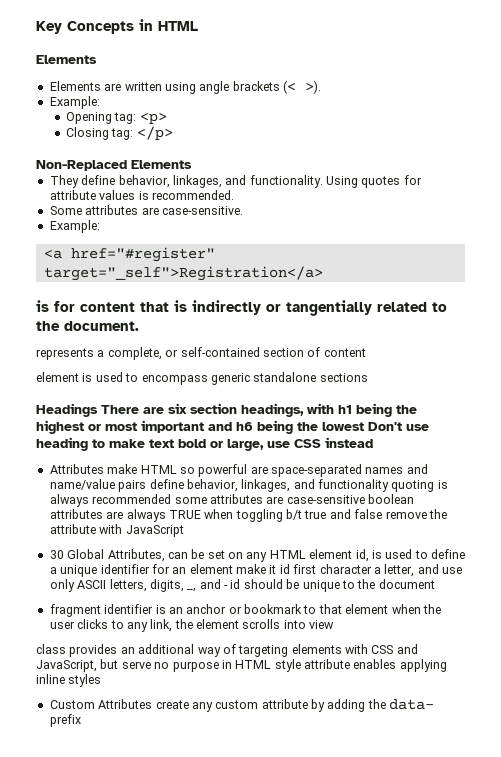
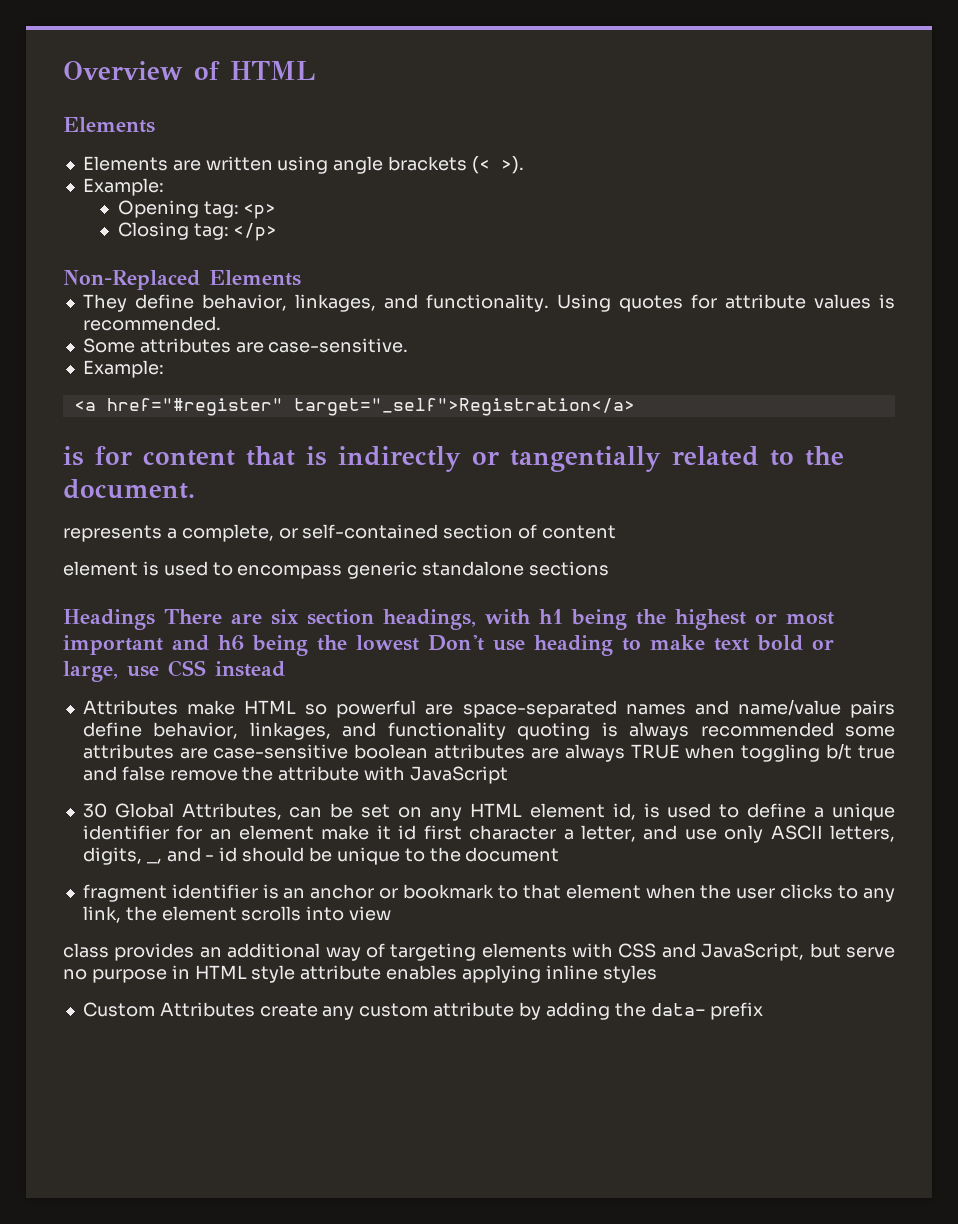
- Key Concepts in HTML
+ Overview of HTML

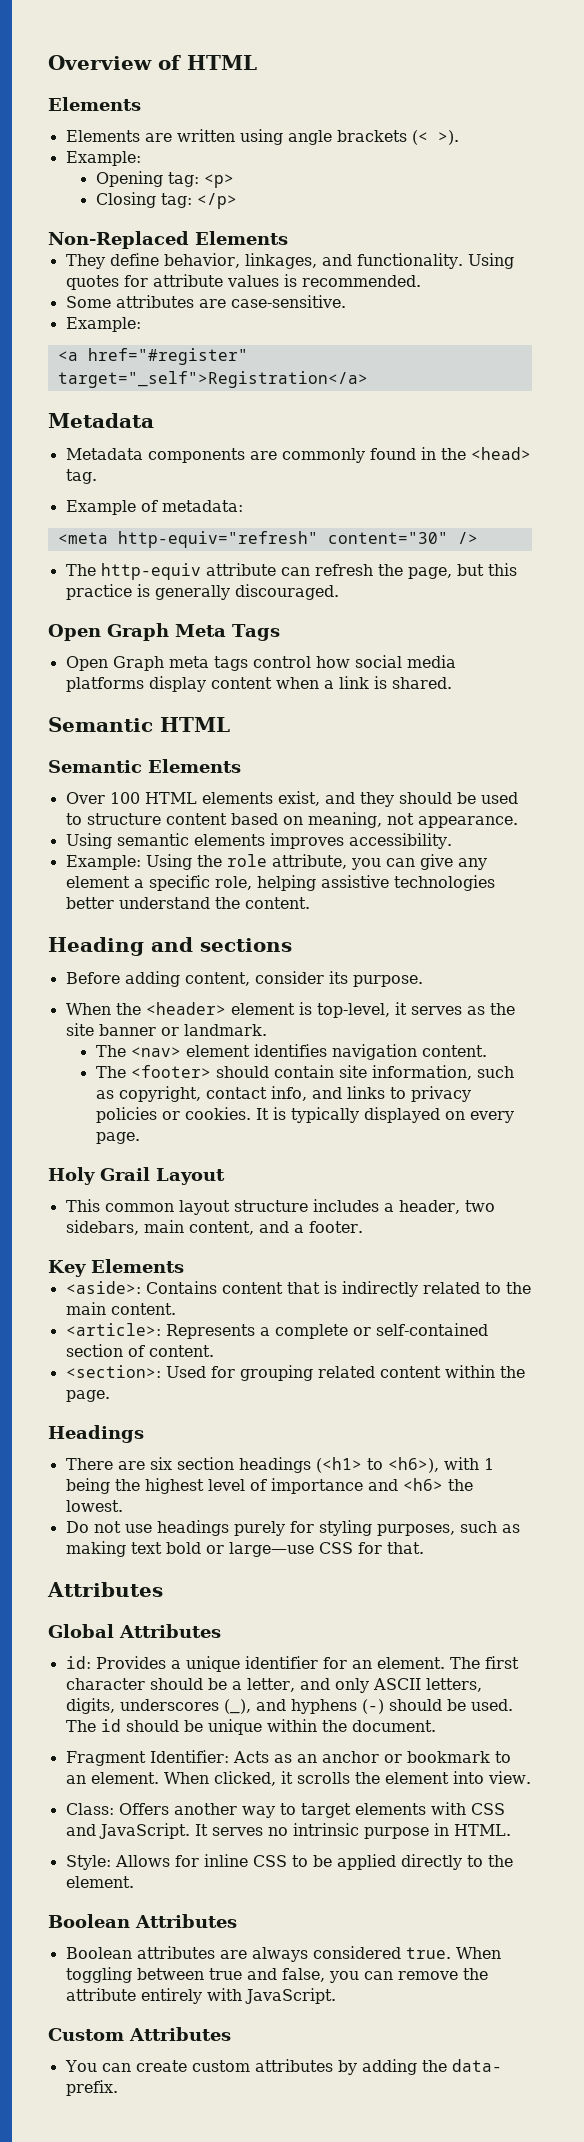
  <a href="#register" target="_self">Registration</a>
- is for content that is indirectly or tangentially related to the document.
- represents a complete, or self-contained section of content
- element is used to encompass generic standalone sections
+ Metadata
+ Metadata components are commonly found in the <head> tag.
+ Example of metadata:
+ <meta http-equiv="refresh" content="30" />
+ The http-equiv attribute can refresh the page, but this practice is generally discouraged.
+ Open Graph Meta Tags
+ Open Graph meta tags control how social media platforms display content when a link is shared.
+ Semantic HTML
+ Semantic Elements
+ Over 100 HTML elements exist, and they should be used to structure content based on meaning, not appearance.
+ Using semantic elements improves accessibility.
+ Example: Using the role attribute, you can give any element a specific role, helping assistive technologies better understand the content.
+ Heading and sections
+ Before adding content, consider its purpose.
+ When the <header> element is top-level, it serves as the site banner or landmark.
+ The <nav> element identifies navigation content.
+ The <footer> should contain site information, such as copyright, contact info, and links to privacy policies or cookies. It is typically displayed on every page.
+ Holy Grail Layout
+ This common layout structure includes a header, two sidebars, main content, and a footer.
+ Key Elements
+ <aside>: Contains content that is indirectly related to the main content.
+ <article>: Represents a complete or self-contained section of content.
+ <section>: Used for grouping related content within the page.
- Headings There are six section headings, with h1 being the highest or most important and h6 being the lowest Don't use heading to make text bold or large, use CSS instead
- Attributes make HTML so powerful are space-separated names and name/value pairs define behavior, linkages, and functionality quoting is always recommended some attributes are case-sensitive boolean attributes are always TRUE when toggling b/t true and false remove the attribute with JavaScript
- 30 Global Attributes, can be set on any HTML element id, is used to define a unique identifier for an element make it id first character a letter, and use only ASCII letters, digits, _, and - id should be unique to the document
- fragment identifier is an anchor or bookmark to that element when the user clicks to any link, the element scrolls into view
- class provides an additional way of targeting elements with CSS and JavaScript, but serve no purpose in HTML style attribute enables applying inline styles
- Custom Attributes create any custom attribute by adding the data- prefix
+ Headings
+ There are six section headings (<h1> to <h6>), with 1 being the highest level of importance and <h6> the lowest.
+ Do not use headings purely for styling purposes, such as making text bold or large—use CSS for that.
+ Attributes
+ Global Attributes
+ id: Provides a unique identifier for an element. The first character should be a letter, and only ASCII letters, digits, underscores (_), and hyphens (-) should be used. The id should be unique within the document.
+ Fragment Identifier: Acts as an anchor or bookmark to an element. When clicked, it scrolls the element into view.
+ Class: Offers another way to target elements with CSS and JavaScript. It serves no intrinsic purpose in HTML.
+ Style: Allows for inline CSS to be applied directly to the element.
+ Boolean Attributes
+ Boolean attributes are always considered true. When toggling between true and false, you can remove the attribute entirely with JavaScript.
+ Custom Attributes
+ You can create custom attributes by adding the data- prefix.

